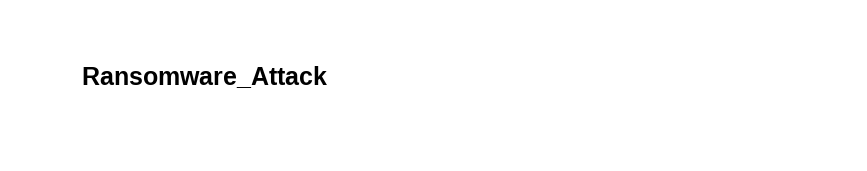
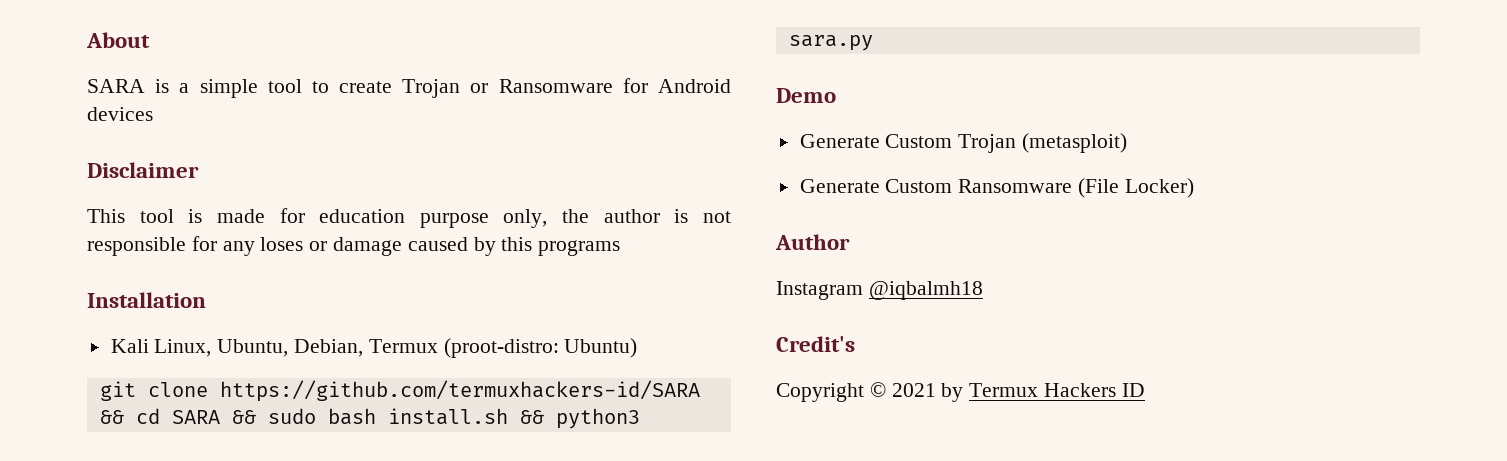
- Ransomware_Attack
+ About
+ SARA is a simple tool to create Trojan or Ransomware for Android devices
+ Disclaimer
+ This tool is made for education purpose only, the author is not responsible for any loses or damage caused by this programs
+ Installation
+ Kali Linux, Ubuntu, Debian, Termux (proot-distro: Ubuntu)
+ git clone https://github.com/termuxhackers-id/SARA && cd SARA && sudo bash install.sh && python3 sara.py
+ Demo
+ Generate Custom Trojan (metasploit)
+ Generate Custom Ransomware (File Locker)
+ Author
+ Instagram @iqbalmh18
+ Credit's
+ Copyright © 2021 by Termux Hackers ID

